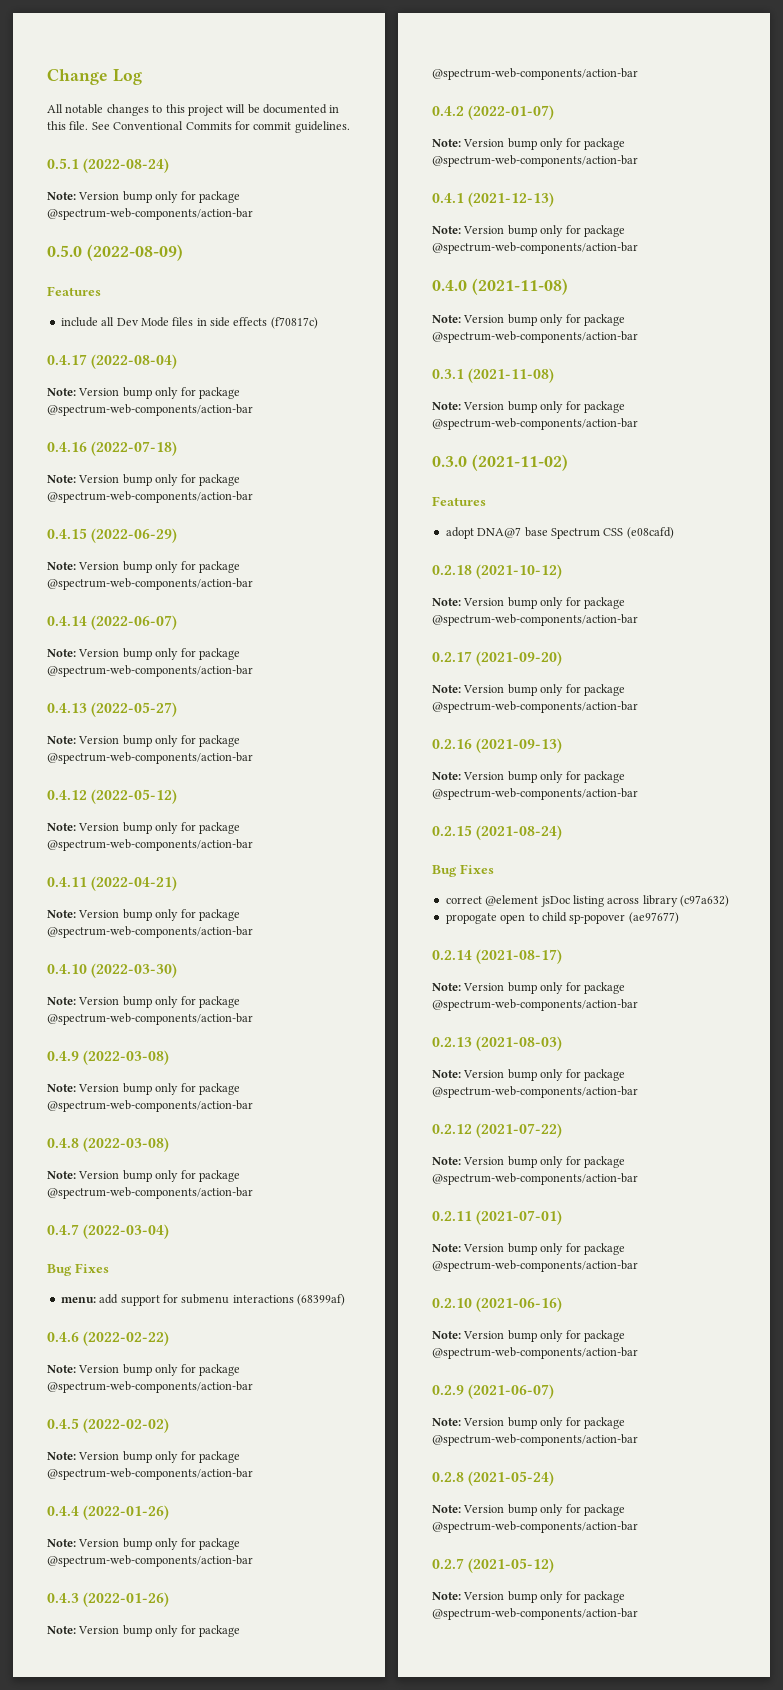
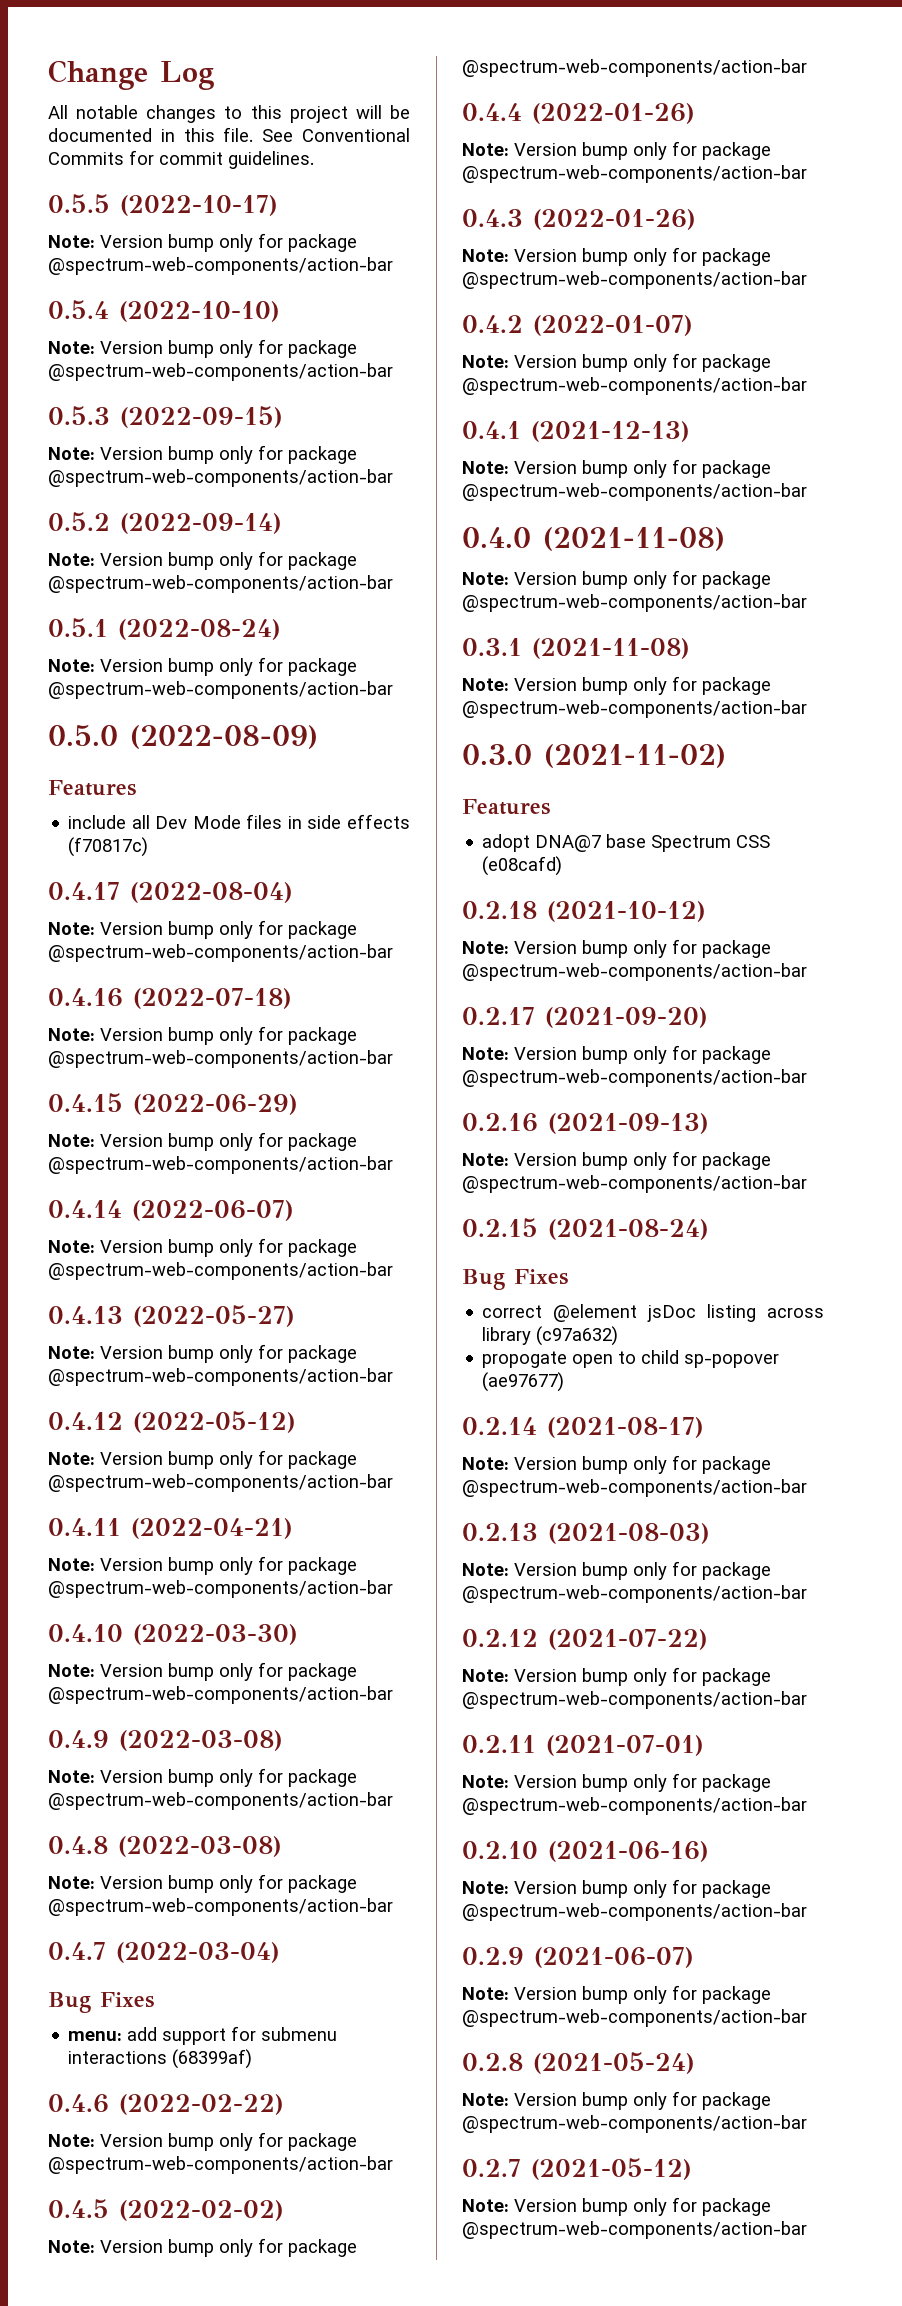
+ 0.5.5 (2022-10-17)
+ Note: Version bump only for package @spectrum-web-components/action-bar
+ 0.5.4 (2022-10-10)
+ Note: Version bump only for package @spectrum-web-components/action-bar
+ 0.5.3 (2022-09-15)
+ Note: Version bump only for package @spectrum-web-components/action-bar
+ 0.5.2 (2022-09-14)
+ Note: Version bump only for package @spectrum-web-components/action-bar

